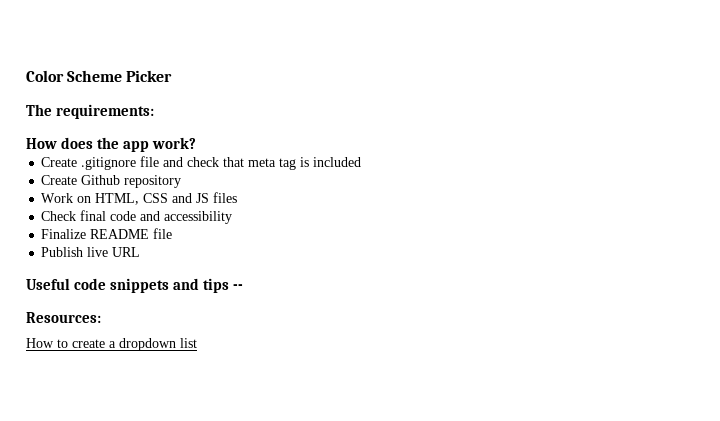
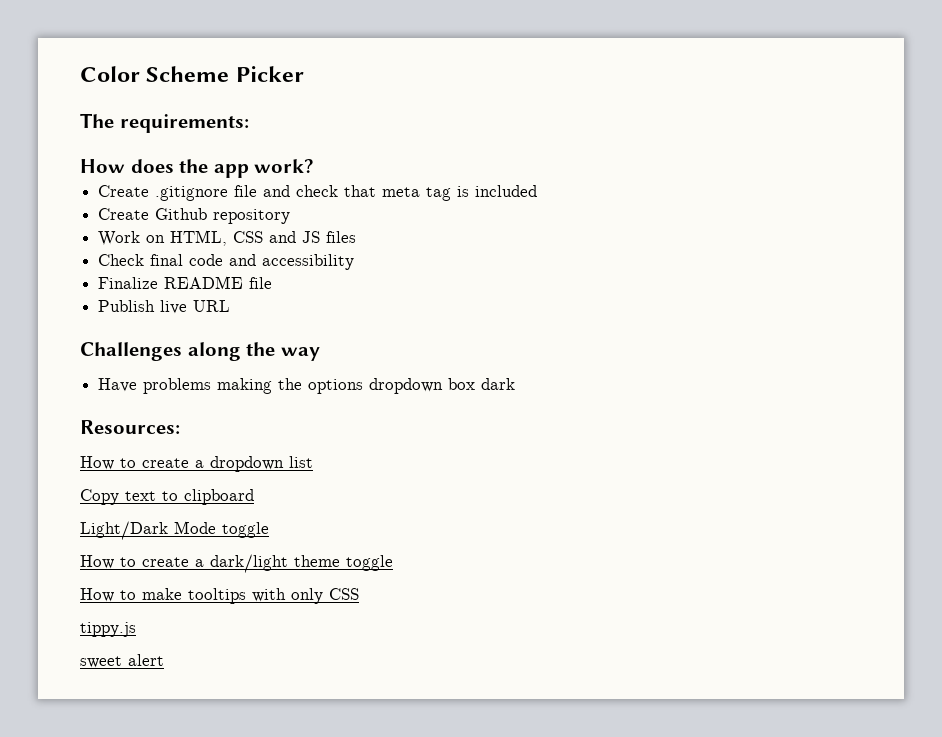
- Useful code snippets and tips --
+ Challenges along the way
+ Have problems making the options dropdown box dark
+ Copy text to clipboard
+ Light/Dark Mode toggle
+ How to create a dark/light theme toggle
+ How to make tooltips with only CSS
+ tippy.js
+ sweet alert

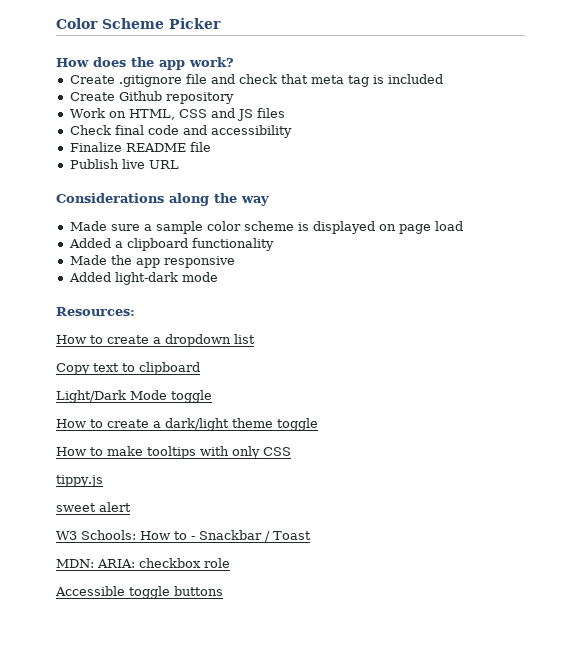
- The requirements:
- Challenges along the way
+ Considerations along the way
- Have problems making the options dropdown box dark
+ Made sure a sample color scheme is displayed on page load
+ Added a clipboard functionality
+ Made the app responsive
+ Added light-dark mode
+ W3 Schools: How to - Snackbar / Toast
+ MDN: ARIA: checkbox role
+ Accessible toggle buttons

